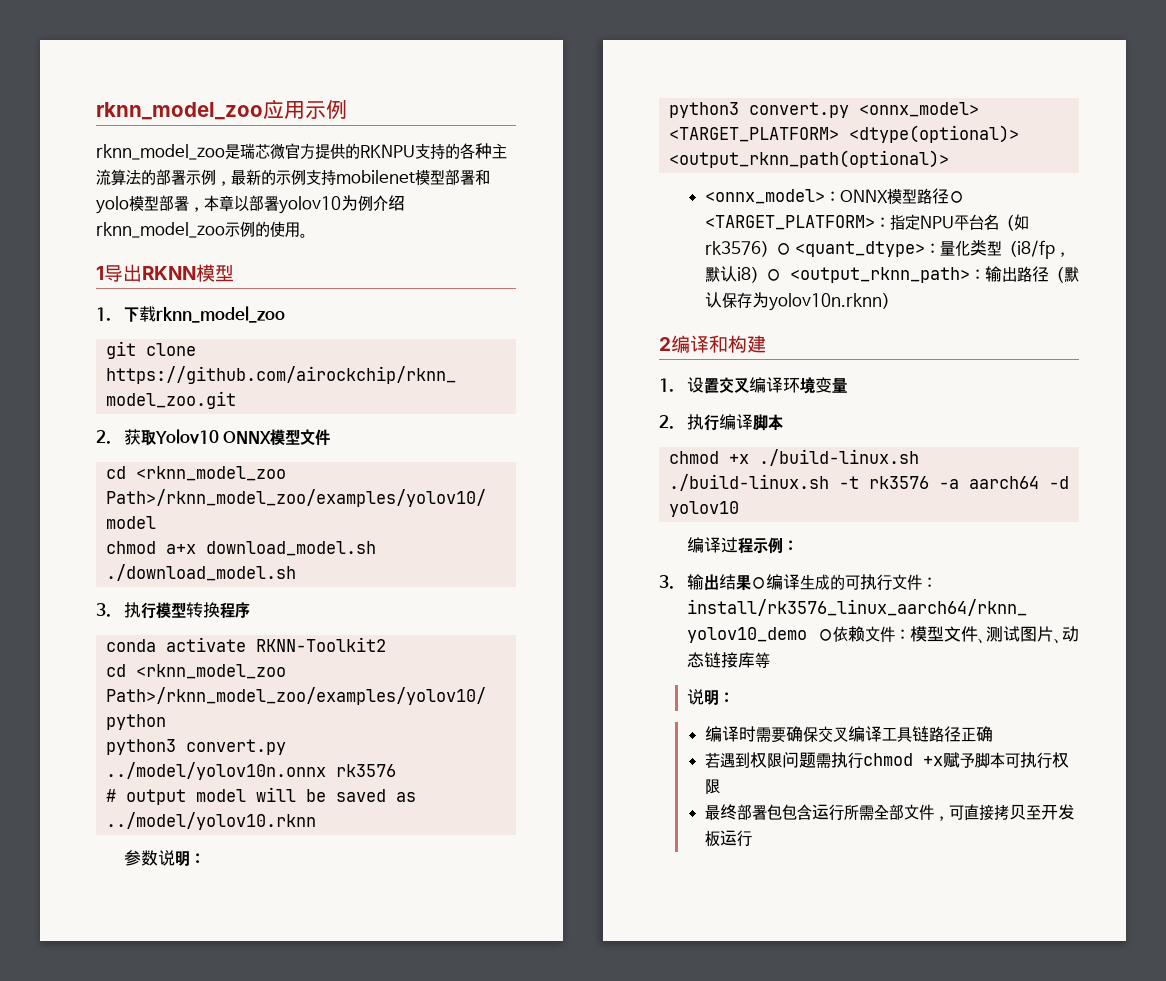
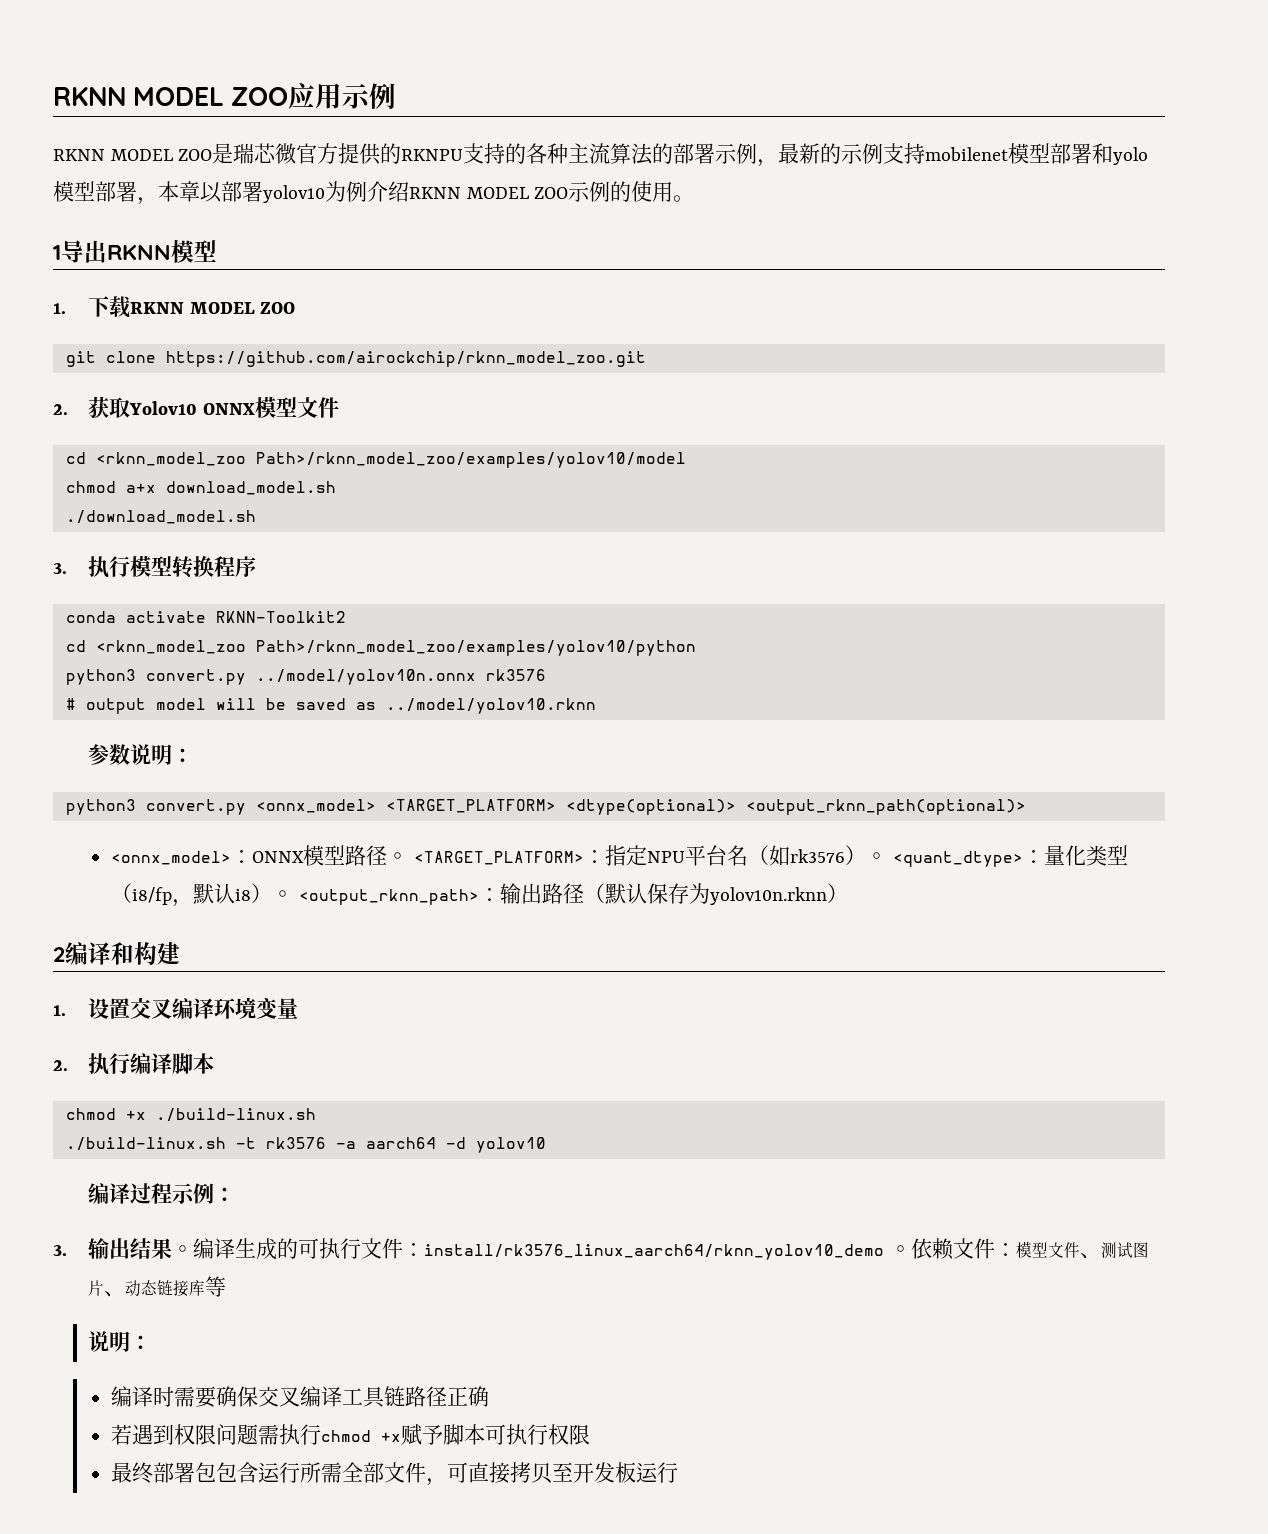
- rknn_model_zoo应用示例
+ RKNN MODEL ZOO应用示例
- rknn_model_zoo是瑞芯微官方提供的RKNPU支持的各种主流算法的部署示例，最新的示例支持mobilenet模型部署和yolo模型部署，本章以部署yolov10为例介绍rknn_model_zoo示例的使用。
+ RKNN MODEL ZOO是瑞芯微官方提供的RKNPU支持的各种主流算法的部署示例，最新的示例支持mobilenet模型部署和yolo模型部署，本章以部署yolov10为例介绍RKNN MODEL ZOO示例的使用。
- 1.下载rknn_model_zoo
+ 1.下载RKNN MODEL ZOO

